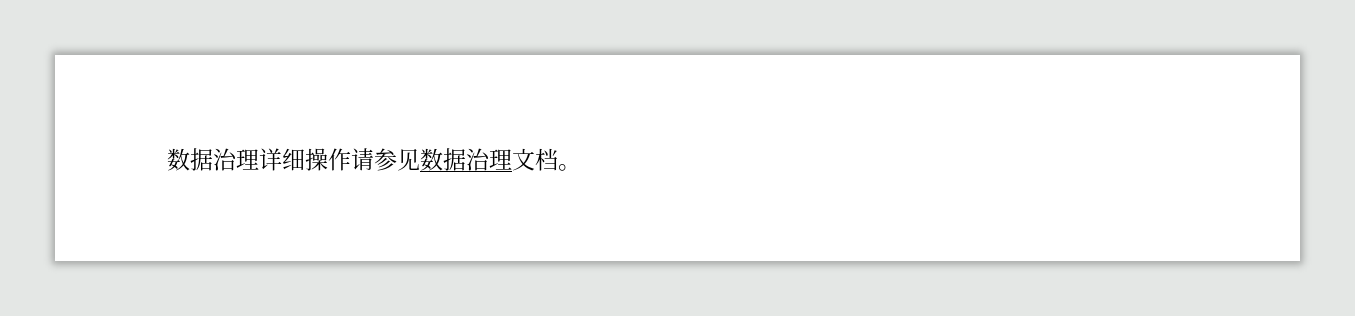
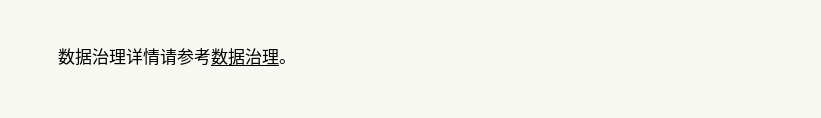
- 数据治理详细操作请参见数据治理文档。
+ 数据治理详情请参考数据治理。

